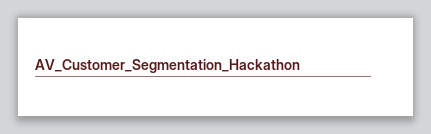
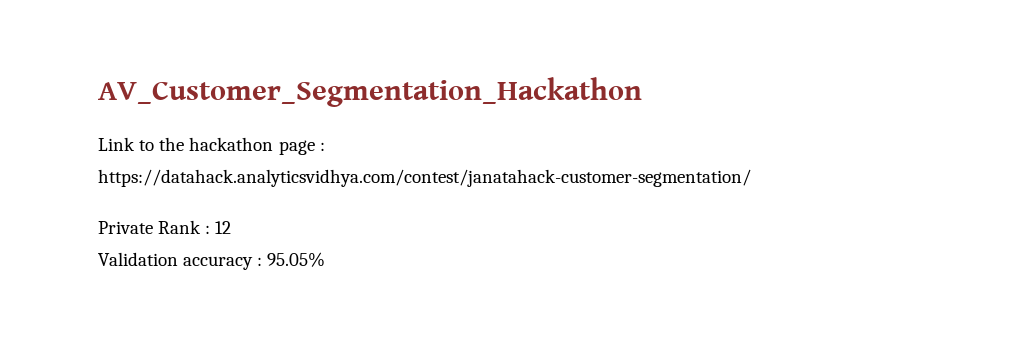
+ Link to the hackathon page : https://datahack.analyticsvidhya.com/contest/janatahack-customer-segmentation/
+ Private Rank : 12
+ Validation accuracy : 95.05%

